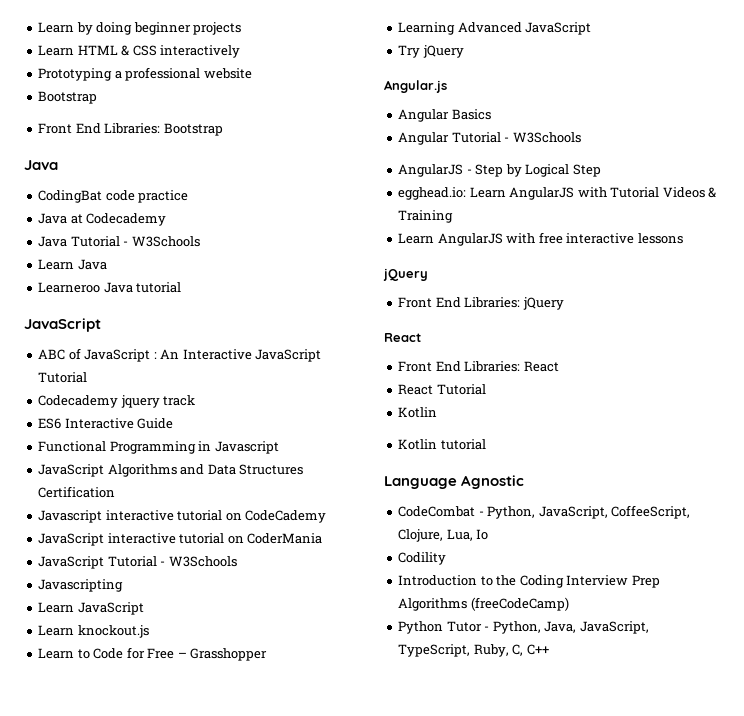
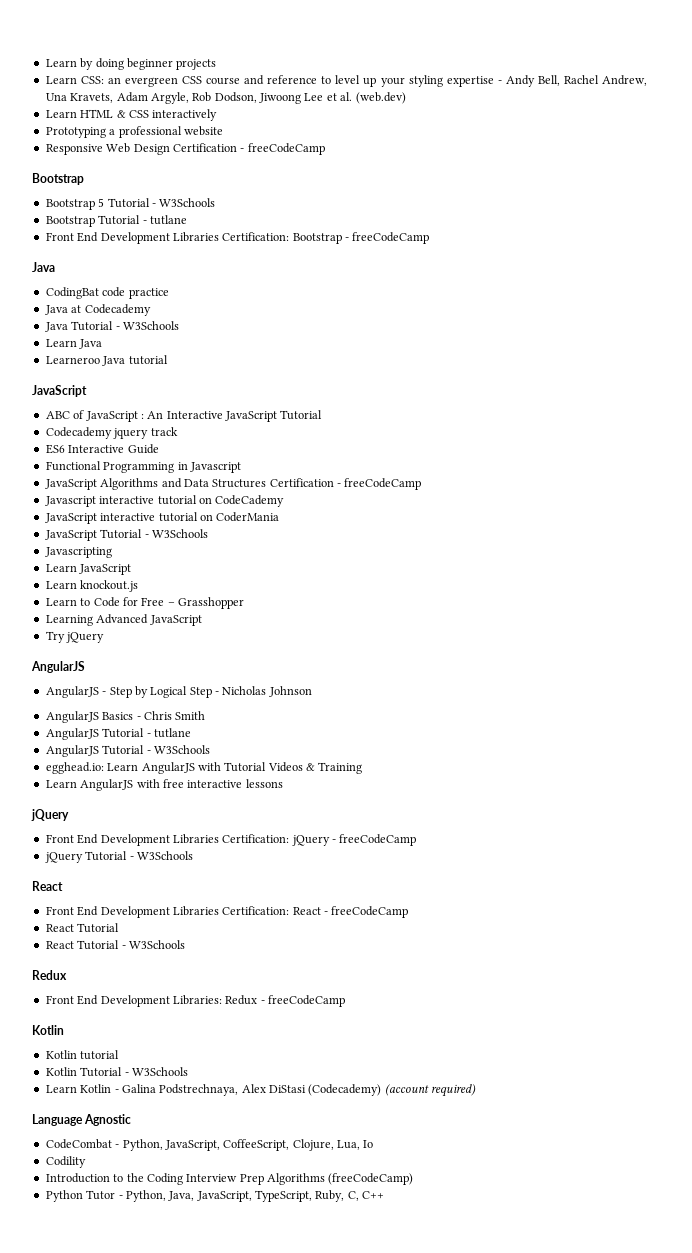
+ Learn CSS: an evergreen CSS course and reference to level up your styling expertise - Andy Bell, Rachel Andrew, Una Kravets, Adam Argyle, Rob Dodson, Jiwoong Lee et al. (web.dev)
  Prototyping a professional website
+ Responsive Web Design Certification - freeCodeCamp
  Bootstrap
- Front End Libraries: Bootstrap
+ Bootstrap 5 Tutorial - W3Schools
+ Bootstrap Tutorial - tutlane
+ Front End Development Libraries Certification: Bootstrap - freeCodeCamp
- JavaScript Algorithms and Data Structures Certification
+ JavaScript Algorithms and Data Structures Certification - freeCodeCamp
  Try jQuery
- Angular.js
- Angular Basics
- Angular Tutorial - W3Schools
+ AngularJS
- AngularJS - Step by Logical Step
+ AngularJS - Step by Logical Step - Nicholas Johnson
+ AngularJS Basics - Chris Smith
+ AngularJS Tutorial - tutlane
+ AngularJS Tutorial - W3Schools
- Front End Libraries: jQuery
+ Front End Development Libraries Certification: jQuery - freeCodeCamp
+ jQuery Tutorial - W3Schools
- Front End Libraries: React
+ Front End Development Libraries Certification: React - freeCodeCamp
  React Tutorial
+ React Tutorial - W3Schools
+ Redux
+ Front End Development Libraries: Redux - freeCodeCamp
  Kotlin
  Kotlin tutorial
+ Kotlin Tutorial - W3Schools
+ Learn Kotlin - Galina Podstrechnaya, Alex DiStasi (Codecademy) (account required)

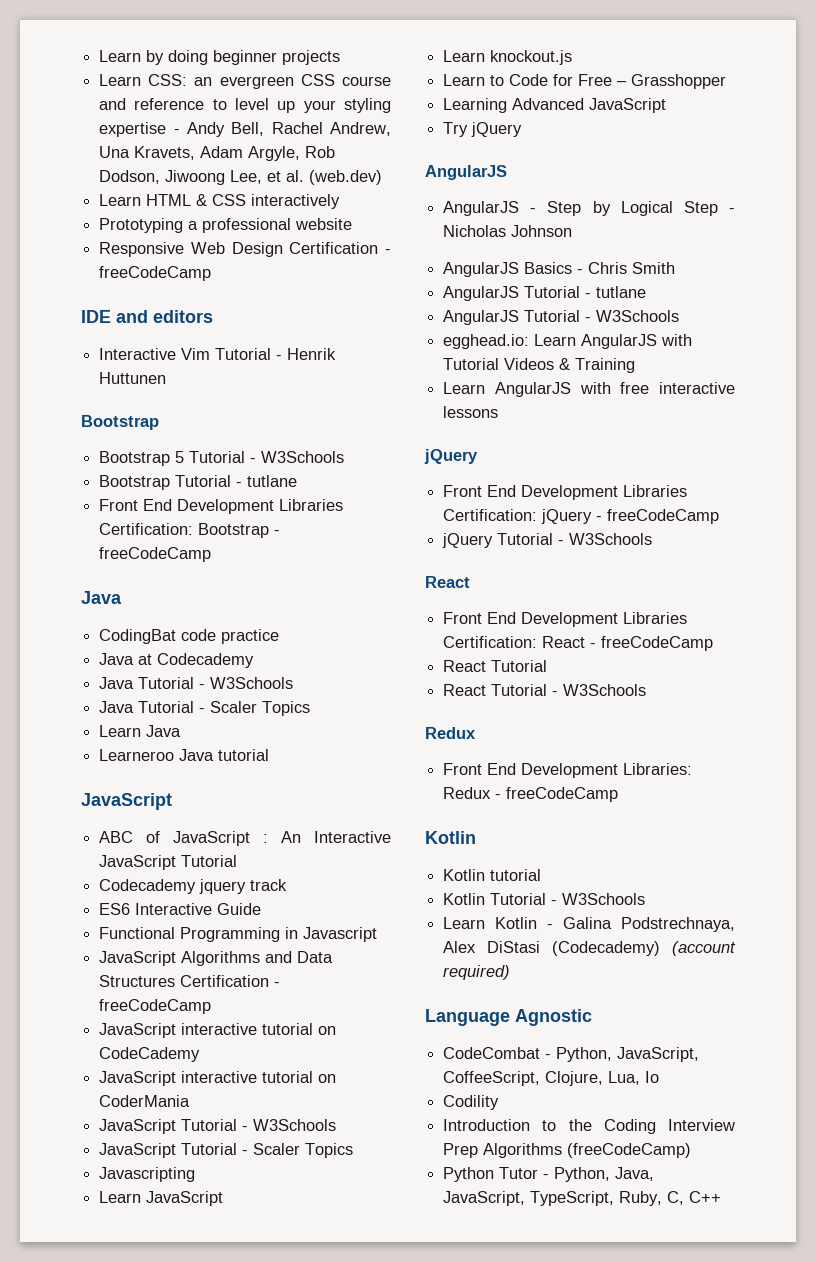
- Learn CSS: an evergreen CSS course and reference to level up your styling expertise - Andy Bell, Rachel Andrew, Una Kravets, Adam Argyle, Rob Dodson, Jiwoong Lee et al. (web.dev)
+ Learn CSS: an evergreen CSS course and reference to level up your styling expertise - Andy Bell, Rachel Andrew, Una Kravets, Adam Argyle, Rob Dodson, Jiwoong Lee, et al. (web.dev)
+ IDE and editors
+ Interactive Vim Tutorial - Henrik Huttunen
+ Java Tutorial - Scaler Topics
- Javascript interactive tutorial on CodeCademy
+ JavaScript interactive tutorial on CodeCademy
+ JavaScript Tutorial - Scaler Topics

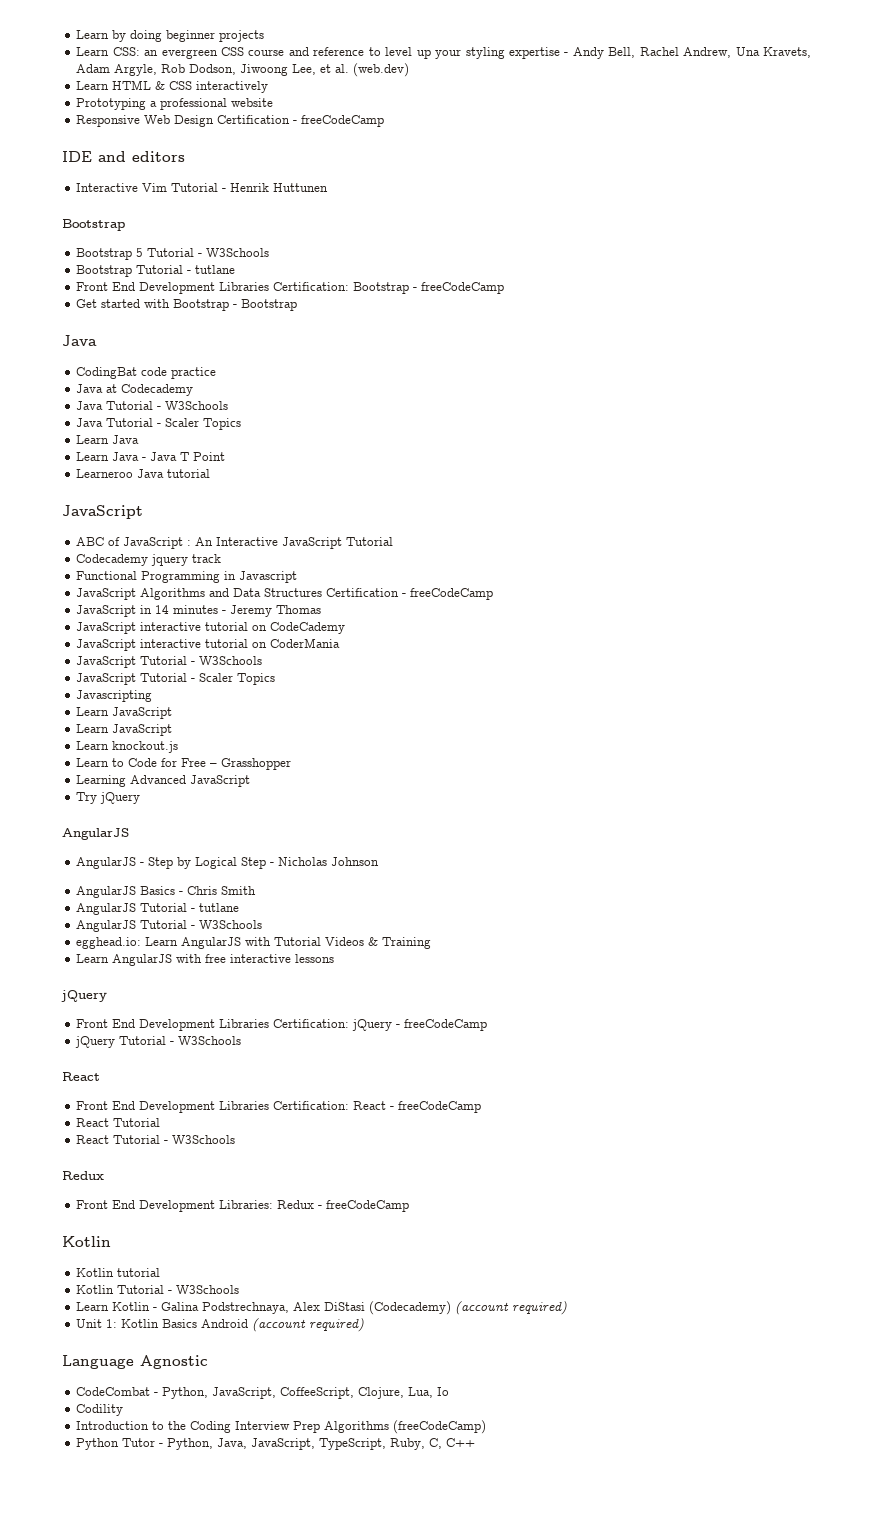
+ Get started with Bootstrap - Bootstrap
+ Learn Java - Java T Point
- ES6 Interactive Guide
+ JavaScript in 14 minutes - Jeremy Thomas
  Javascripting
+ Learn JavaScript
+ Unit 1: Kotlin Basics Android (account required)

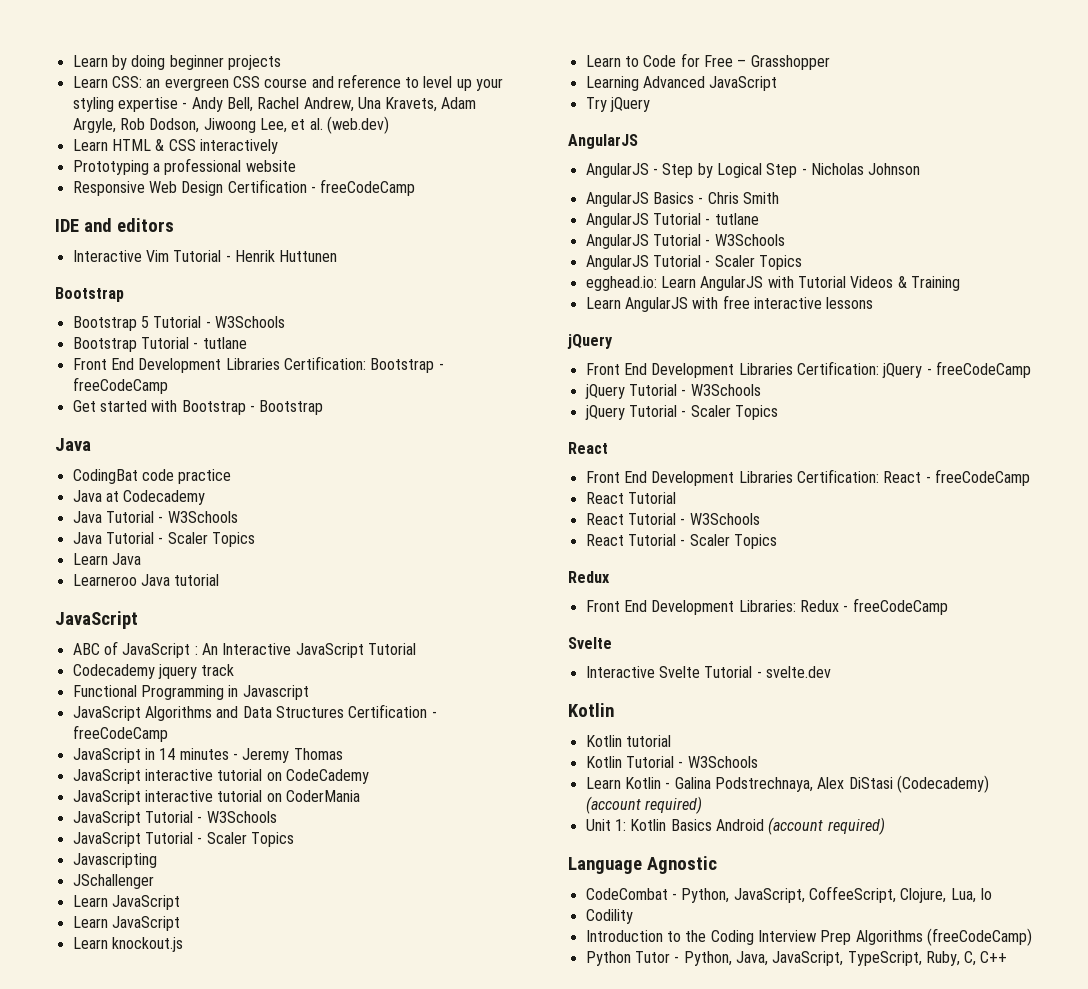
- Learn Java - Java T Point
+ JSchallenger
+ AngularJS Tutorial - Scaler Topics
+ jQuery Tutorial - Scaler Topics
+ React Tutorial - Scaler Topics
  Front End Development Libraries: Redux - freeCodeCamp
+ Svelte
+ Interactive Svelte Tutorial - svelte.dev

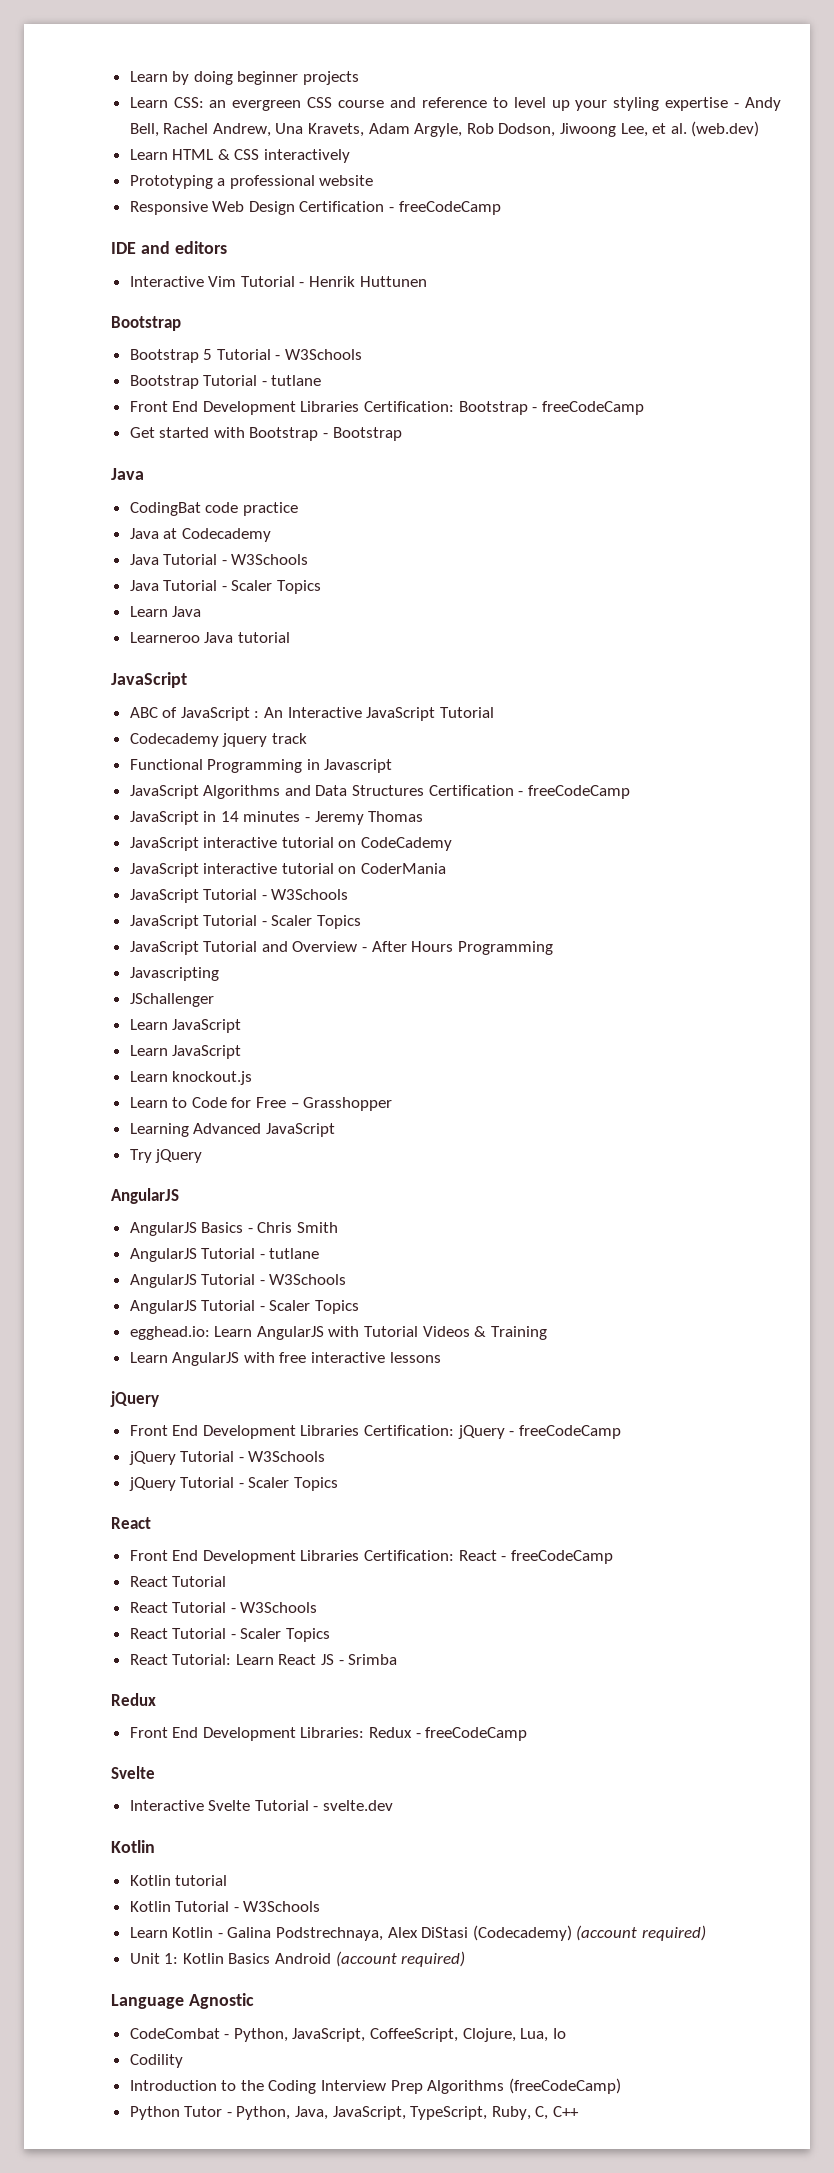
+ JavaScript Tutorial and Overview - After Hours Programming
- AngularJS - Step by Logical Step - Nicholas Johnson
+ React Tutorial: Learn React JS - Srimba

